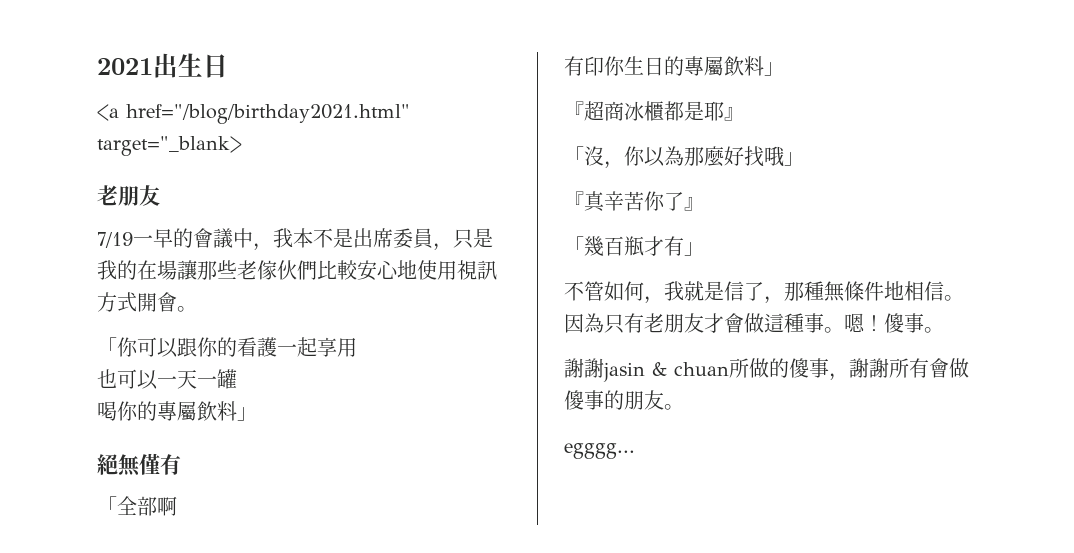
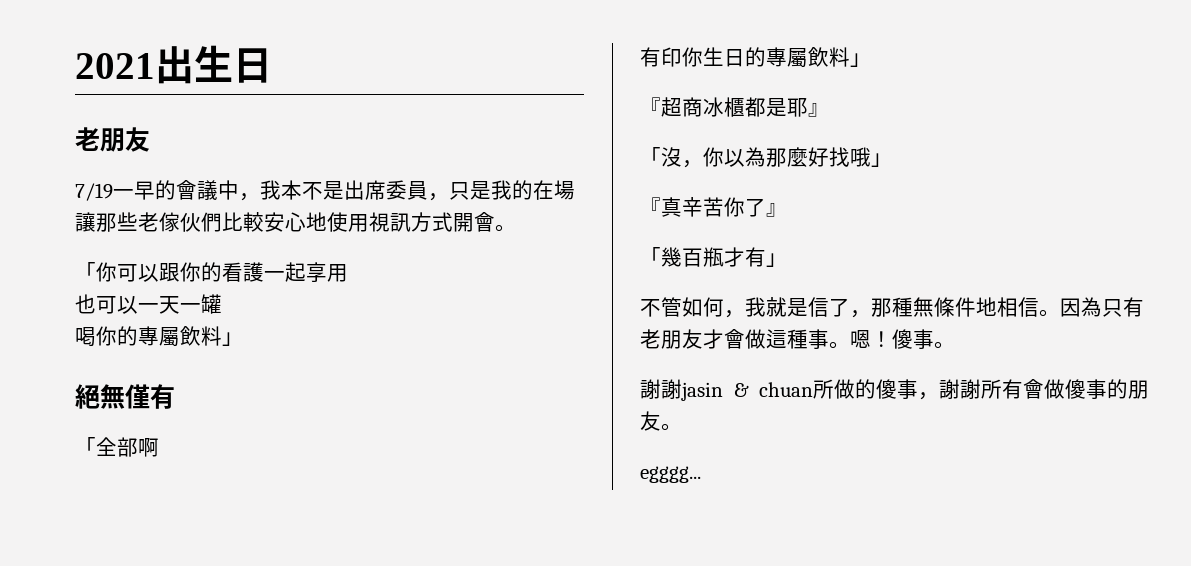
- <a href="/blog/birthday2021.html" target="_blank>

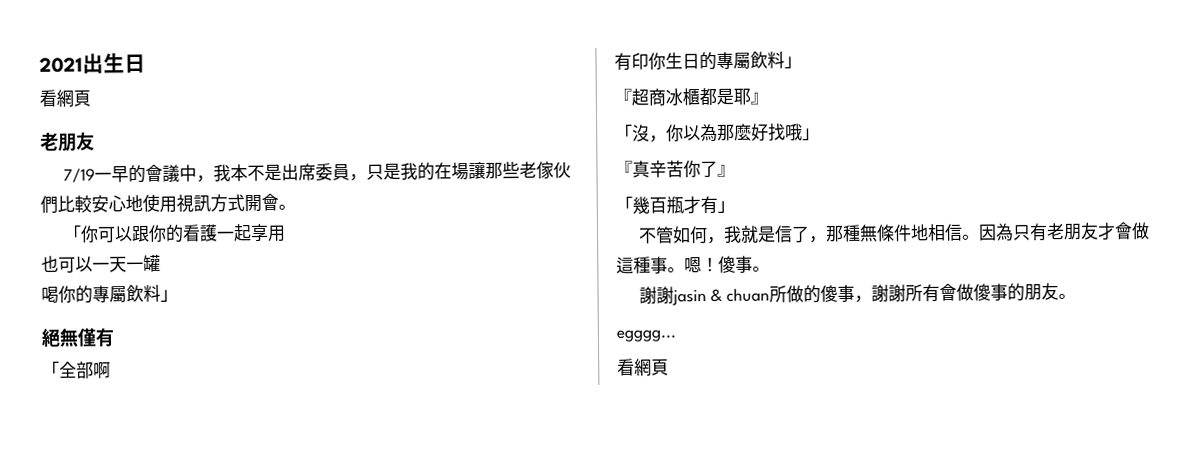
  2021出生日
+ 看網頁
  egggg...
+ 看網頁

